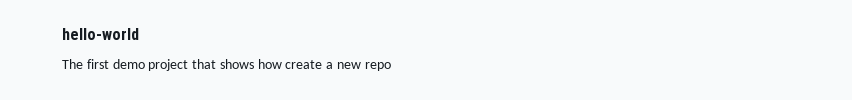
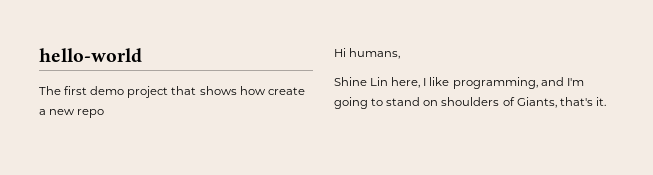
+ Hi humans,
+ Shine Lin here, I like programming, and I'm going to stand on shoulders of Giants, that's it.

